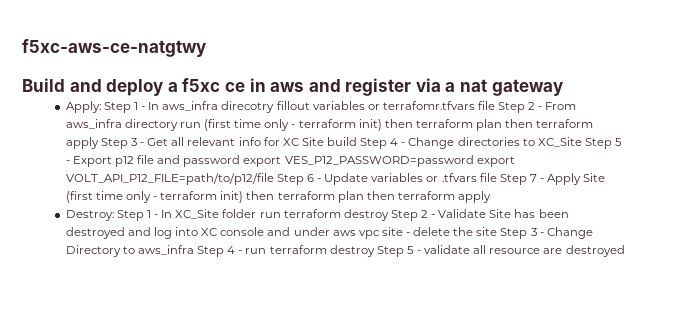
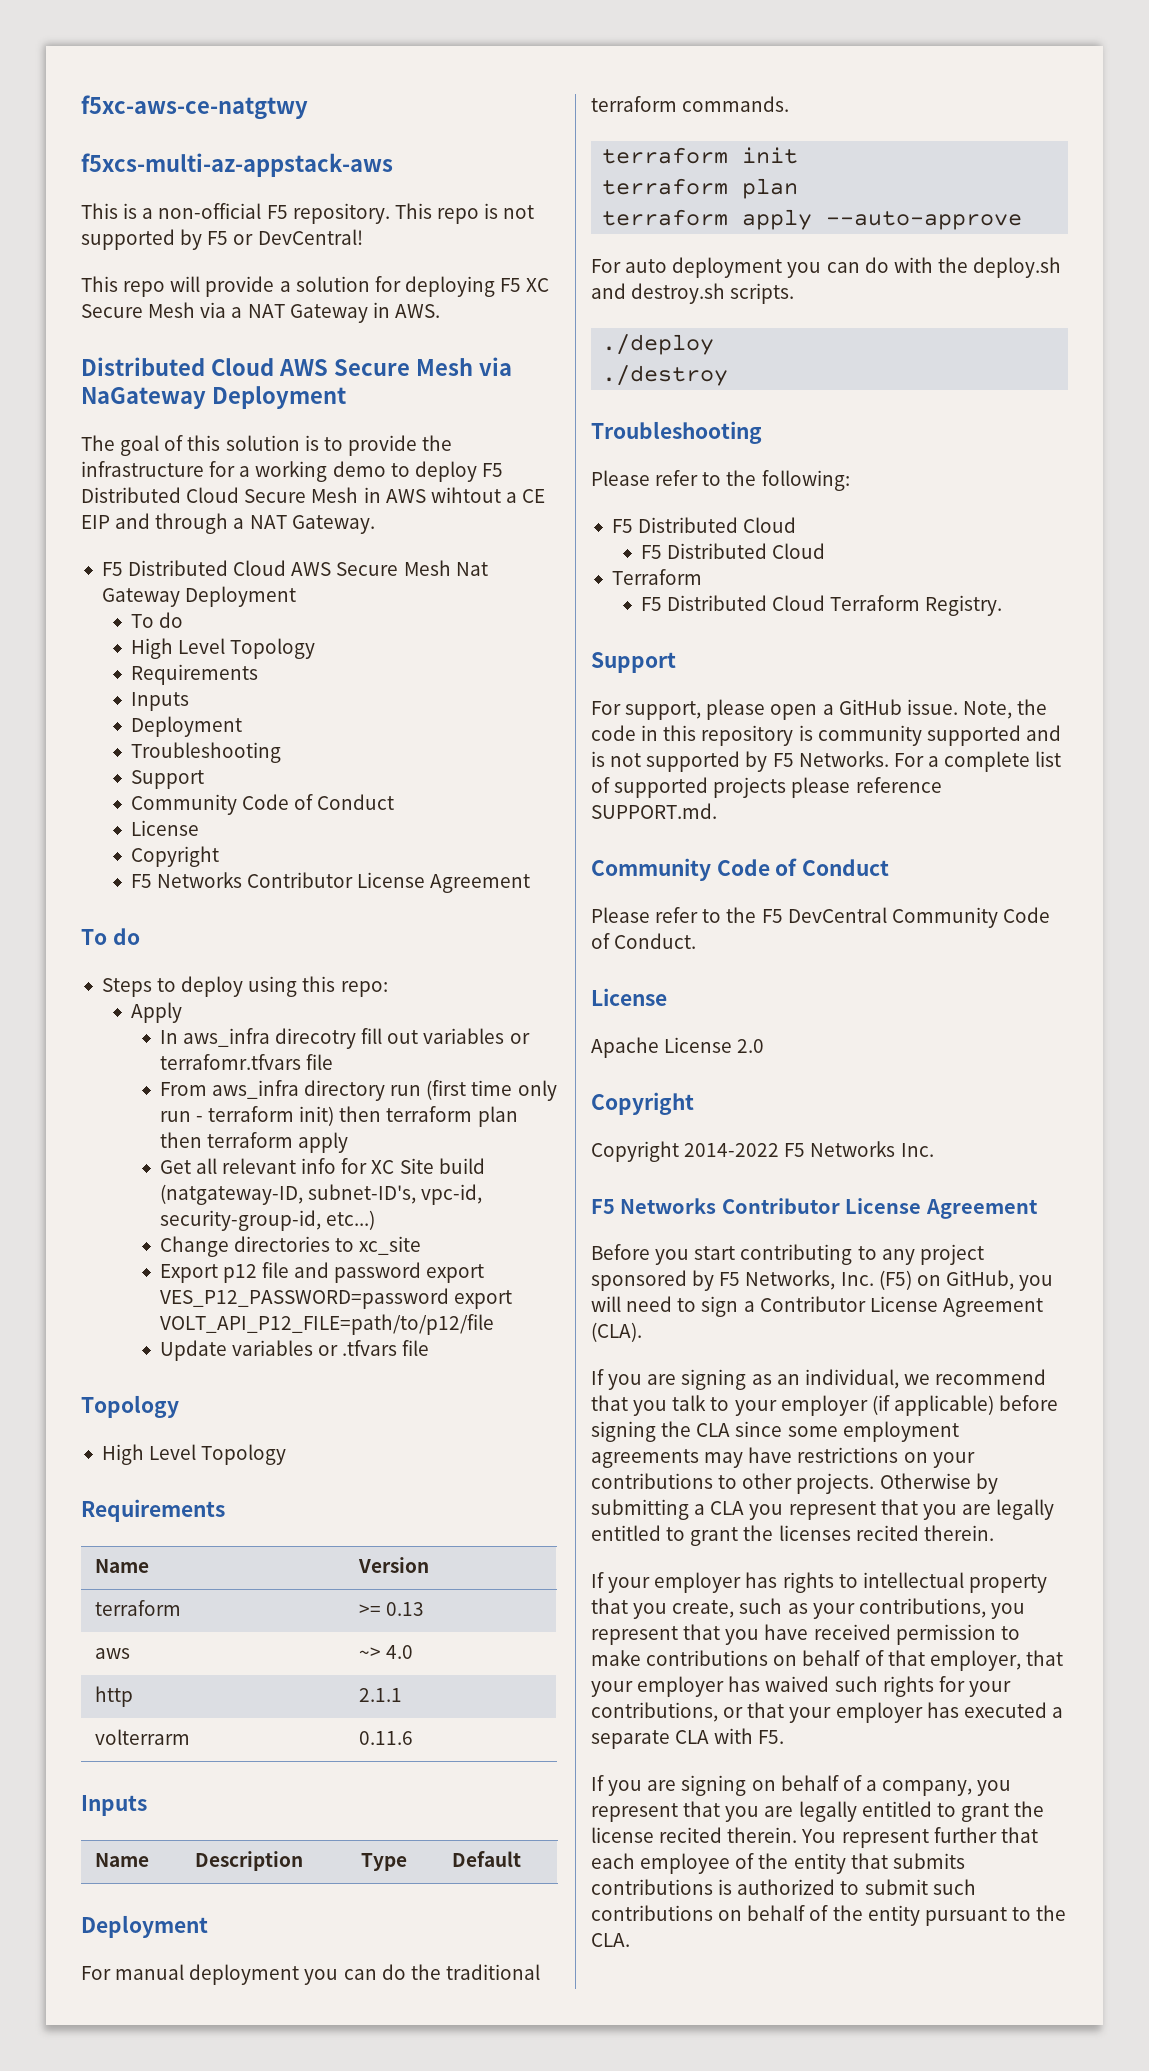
- Build and deploy a f5xc ce in aws and register via a nat gateway
- Apply: Step 1 - In aws_infra direcotry fillout variables or terrafomr.tfvars file Step 2 - From aws_infra directory run (first time only - terraform init) then terraform plan then terraform apply Step 3 - Get all relevant info for XC Site build Step 4 - Change directories to XC_Site Step 5 - Export p12 file and password export VES_P12_PASSWORD=password export VOLT_API_P12_FILE=path/to/p12/file Step 6 - Update variables or .tfvars file Step 7 - Apply Site (first time only - terraform init) then terraform plan then terraform apply
+ f5xcs-multi-az-appstack-aws
+ This is a non-official F5 repository. This repo is not supported by F5 or DevCentral!
+ This repo will provide a solution for deploying F5 XC Secure Mesh via a NAT Gateway in AWS.
+ Distributed Cloud AWS Secure Mesh via NaGateway Deployment
+ The goal of this solution is to provide the infrastructure for a working demo to deploy F5 Distributed Cloud Secure Mesh in AWS wihtout a CE EIP and through a NAT Gateway.
+ F5 Distributed Cloud AWS Secure Mesh Nat Gateway Deployment
+ To do
+ High Level Topology
+ Requirements
+ Inputs
+ Deployment
+ Troubleshooting
+ Support
+ Community Code of Conduct
+ License
+ Copyright
+ F5 Networks Contributor License Agreement
+ To do
+ Steps to deploy using this repo:
+ Apply
+ In aws_infra direcotry fill out variables or terrafomr.tfvars file
+ From aws_infra directory run (first time only run - terraform init) then terraform plan then terraform apply
- Destroy: Step 1 - In XC_Site folder run terraform destroy Step 2 - Validate Site has been destroyed and log into XC console and under aws vpc site - delete the site Step 3 - Change Directory to aws_infra Step 4 - run terraform destroy Step 5 - validate all resource are destroyed
+ Get all relevant info for XC Site build (natgateway-ID, subnet-ID's, vpc-id, security-group-id, etc...)
+ Change directories to xc_site
+ Export p12 file and password export VES_P12_PASSWORD=password export VOLT_API_P12_FILE=path/to/p12/file
+ Update variables or .tfvars file
+ Topology
+ High Level Topology
+ Requirements
+ Name | Version
+ terraform | >= 0.13
+ aws | ~> 4.0
+ http | 2.1.1
+ volterrarm | 0.11.6
+ Inputs
+ Name | Description | Type | Default
+ Deployment
+ For manual deployment you can do the traditional terraform commands.
+ terraform init
+ terraform plan
+ terraform apply --auto-approve
+ For auto deployment you can do with the deploy.sh and destroy.sh scripts.
+ ./deploy
+ ./destroy
+ Troubleshooting
+ Please refer to the following:
+ F5 Distributed Cloud
+ F5 Distributed Cloud
+ Terraform
+ F5 Distributed Cloud Terraform Registry.
+ Support
+ For support, please open a GitHub issue. Note, the code in this repository is community supported and is not supported by F5 Networks. For a complete list of supported projects please reference SUPPORT.md.
+ Community Code of Conduct
+ Please refer to the F5 DevCentral Community Code of Conduct.
+ License
+ Apache License 2.0
+ Copyright
+ Copyright 2014-2022 F5 Networks Inc.
+ F5 Networks Contributor License Agreement
+ Before you start contributing to any project sponsored by F5 Networks, Inc. (F5) on GitHub, you will need to sign a Contributor License Agreement (CLA).
+ If you are signing as an individual, we recommend that you talk to your employer (if applicable) before signing the CLA since some employment agreements may have restrictions on your contributions to other projects. Otherwise by submitting a CLA you represent that you are legally entitled to grant the licenses recited therein.
+ If your employer has rights to intellectual property that you create, such as your contributions, you represent that you have received permission to make contributions on behalf of that employer, that your employer has waived such rights for your contributions, or that your employer has executed a separate CLA with F5.
+ If you are signing on behalf of a company, you represent that you are legally entitled to grant the license recited therein. You represent further that each employee of the entity that submits contributions is authorized to submit such contributions on behalf of the entity pursuant to the CLA.

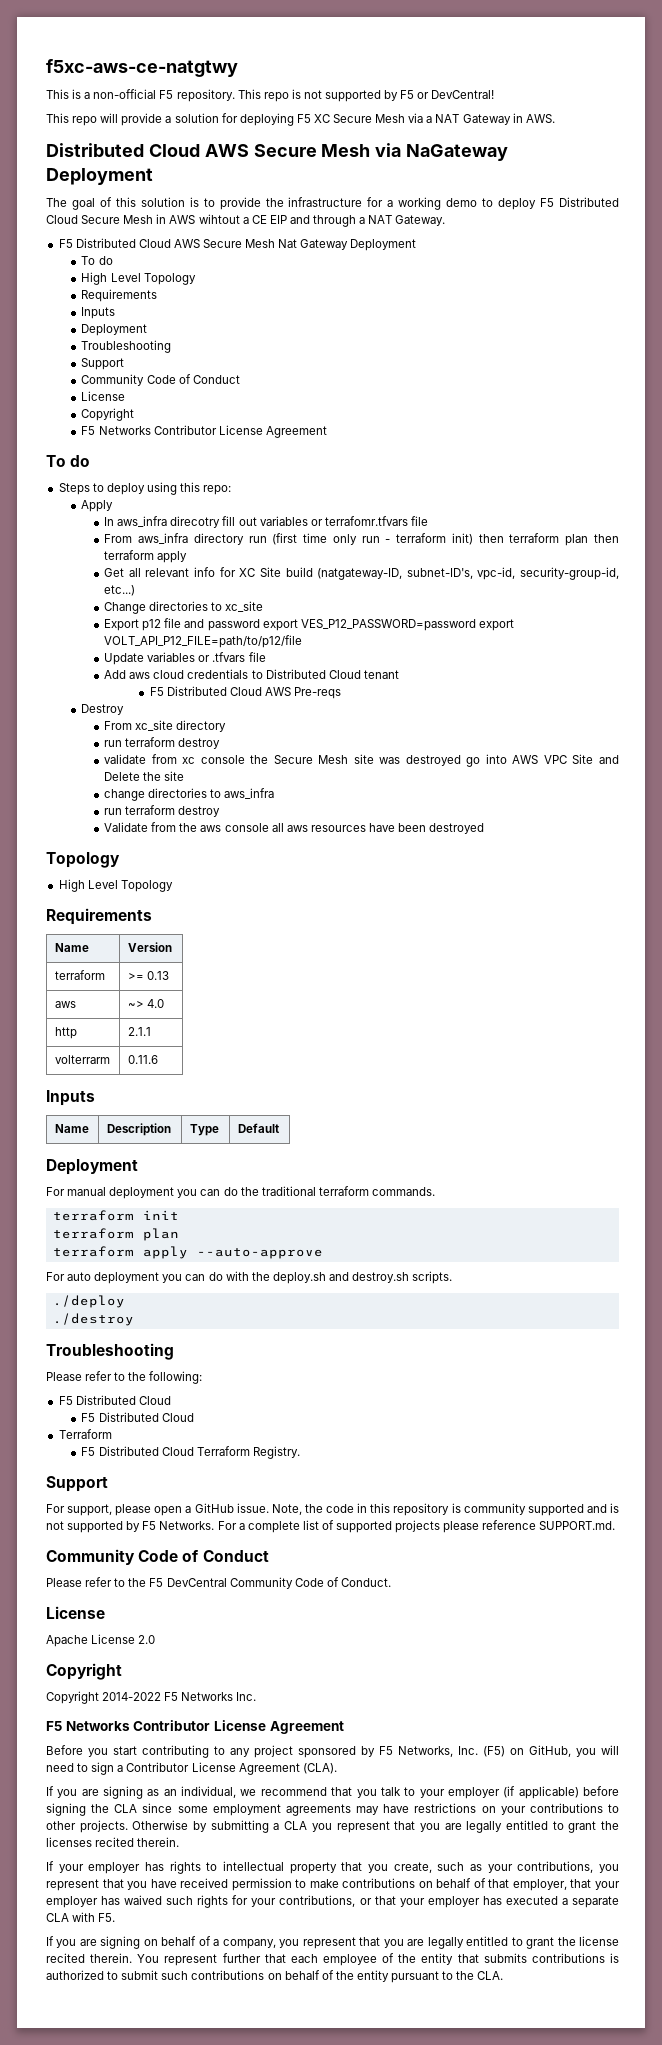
- f5xcs-multi-az-appstack-aws
+ Add aws cloud credentials to Distributed Cloud tenant
+ F5 Distributed Cloud AWS Pre-reqs
+ Destroy
+ From xc_site directory
+ run terraform destroy
+ validate from xc console the Secure Mesh site was destroyed go into AWS VPC Site and Delete the site
+ change directories to aws_infra
+ run terraform destroy
+ Validate from the aws console all aws resources have been destroyed

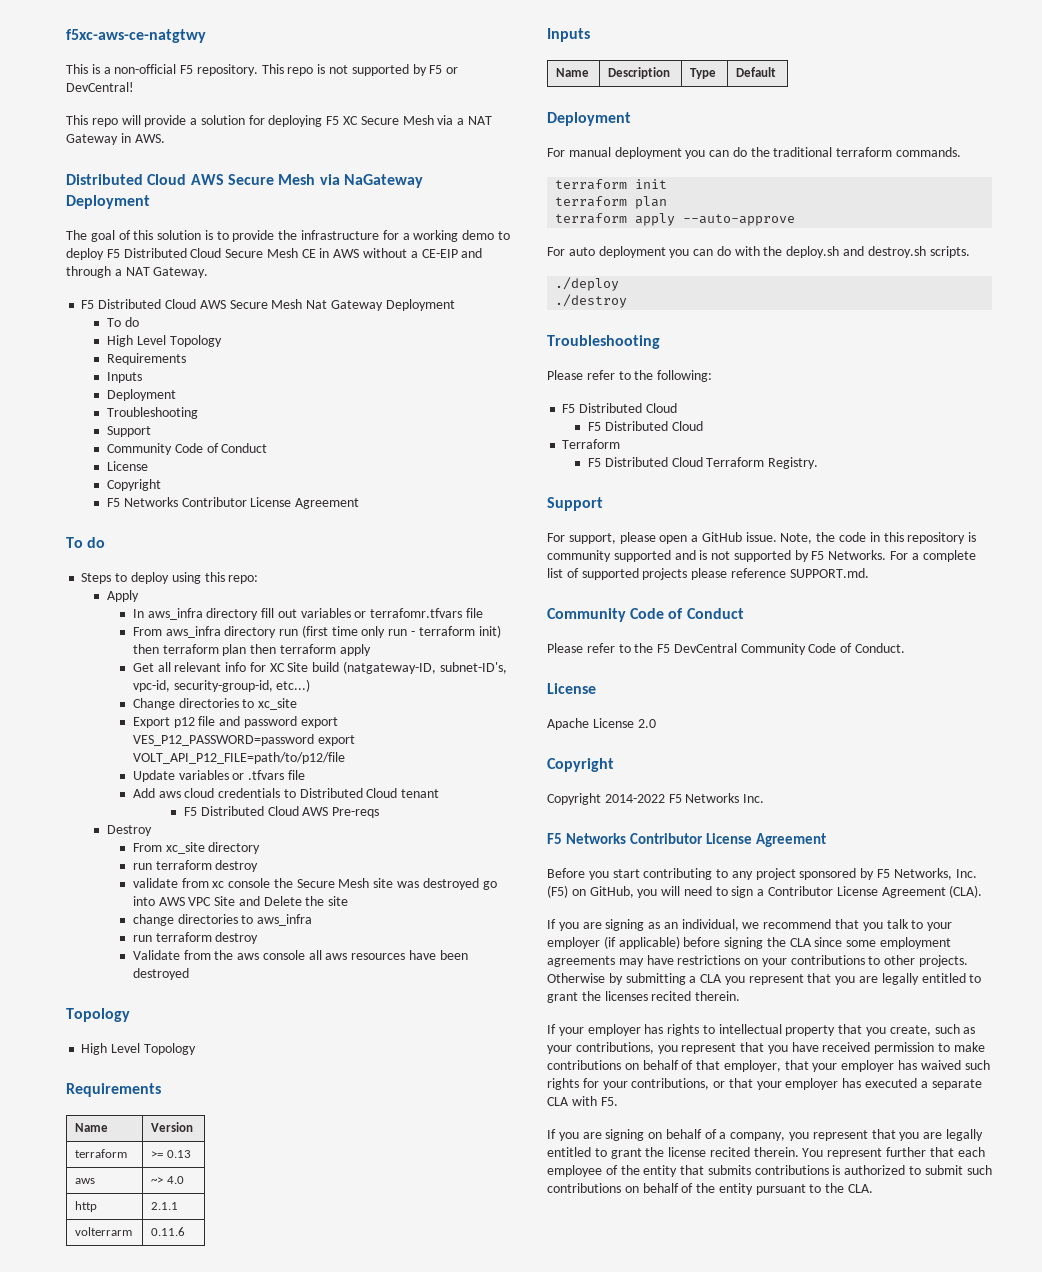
- The goal of this solution is to provide the infrastructure for a working demo to deploy F5 Distributed Cloud Secure Mesh in AWS wihtout a CE EIP and through a NAT Gateway.
+ The goal of this solution is to provide the infrastructure for a working demo to deploy F5 Distributed Cloud Secure Mesh CE in AWS without a CE-EIP and through a NAT Gateway.
- In aws_infra direcotry fill out variables or terrafomr.tfvars file
+ In aws_infra directory fill out variables or terrafomr.tfvars file

